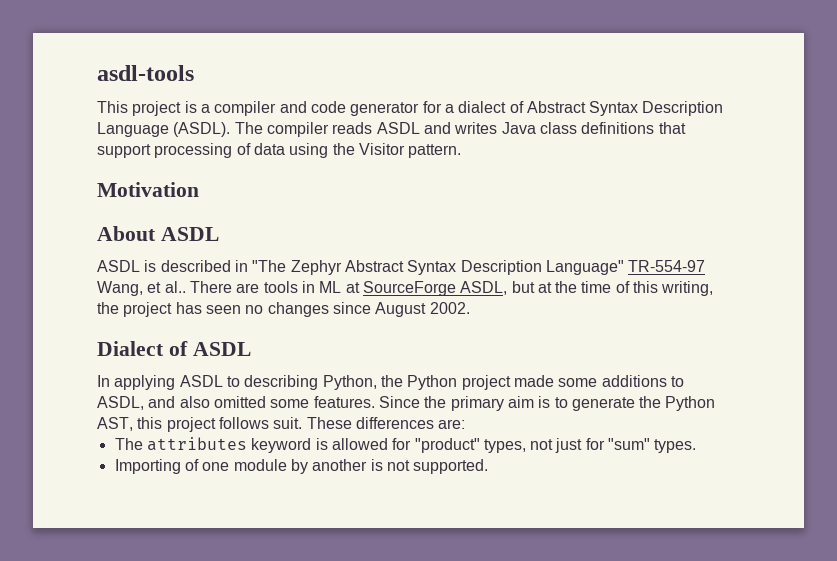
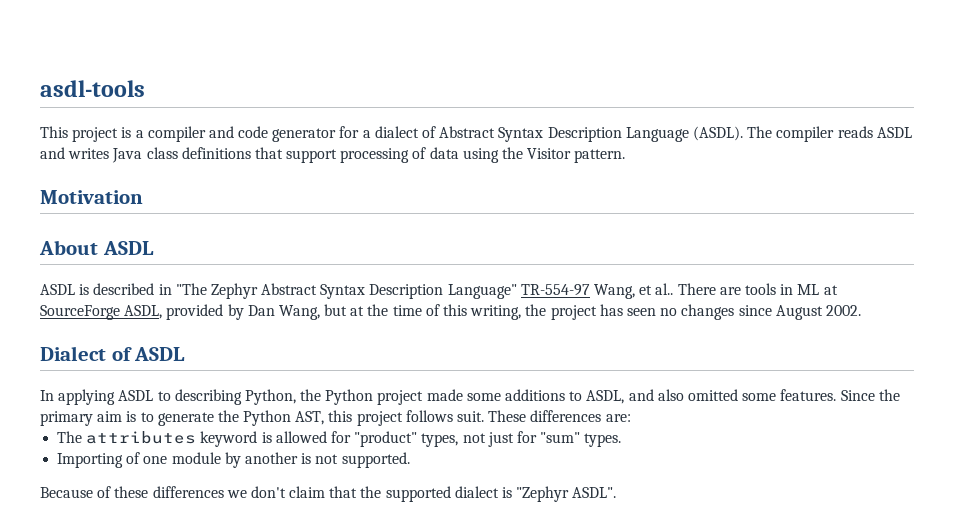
- There are tools in ML at SourceForge ASDL, but at the time of this writing, the project has seen no changes since August 2002.
+ There are tools in ML at SourceForge ASDL, provided by Dan Wang, but at the time of this writing, the project has seen no changes since August 2002.
+ Because of these differences we don't claim that the supported dialect is "Zephyr ASDL".

